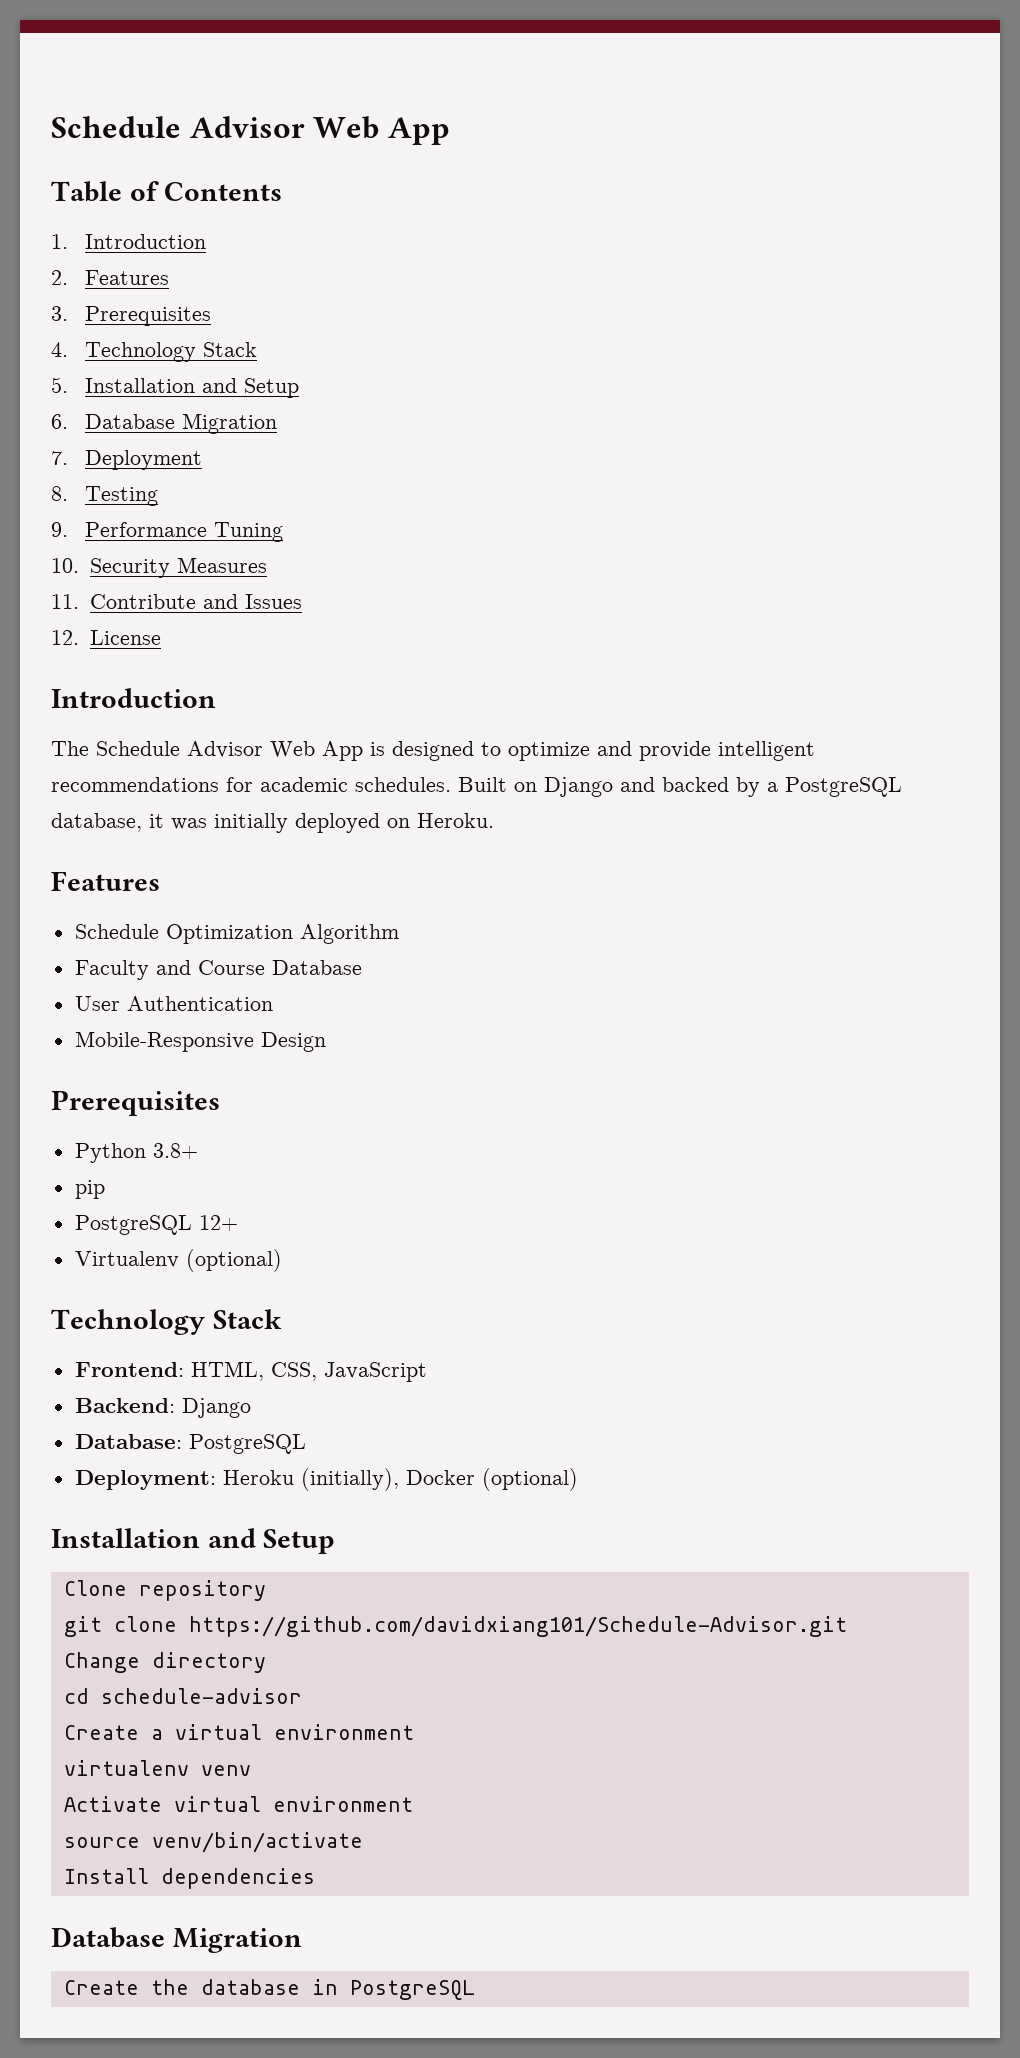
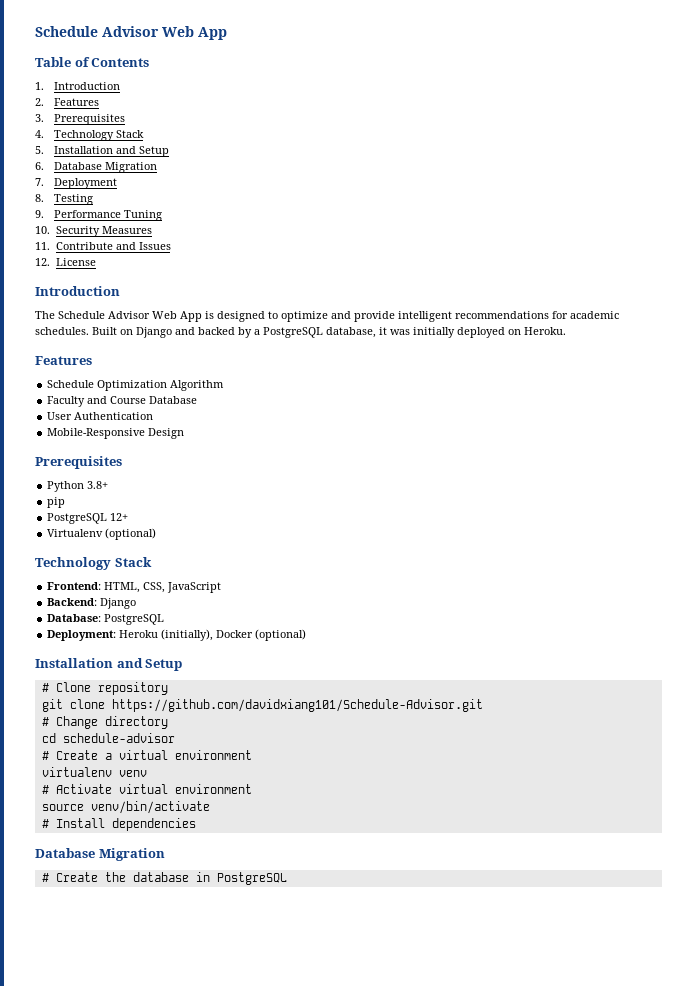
- Clone repository
+ # Clone repository
- Change directory
+ # Change directory
- Create a virtual environment
+ # Create a virtual environment
- Activate virtual environment
+ # Activate virtual environment
- Install dependencies
+ # Install dependencies
- Create the database in PostgreSQL
+ # Create the database in PostgreSQL

